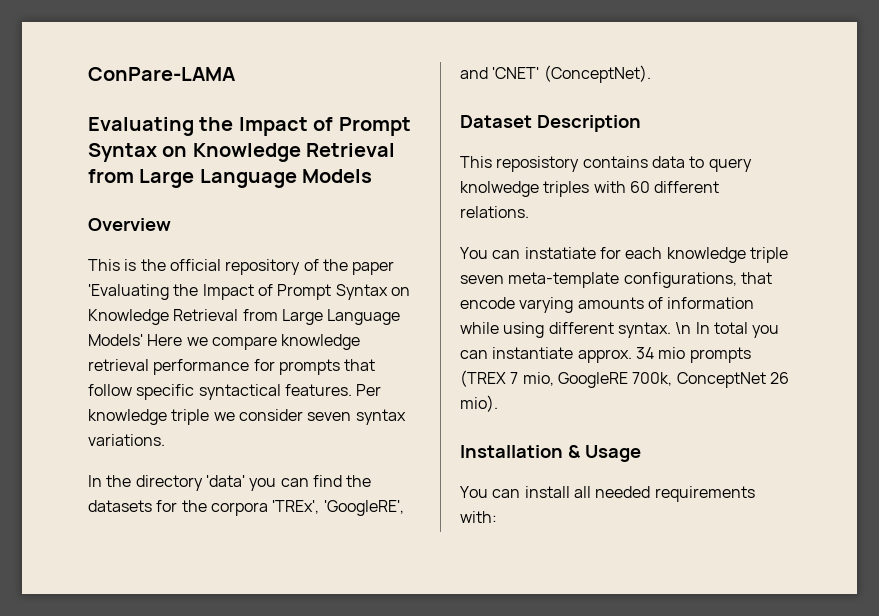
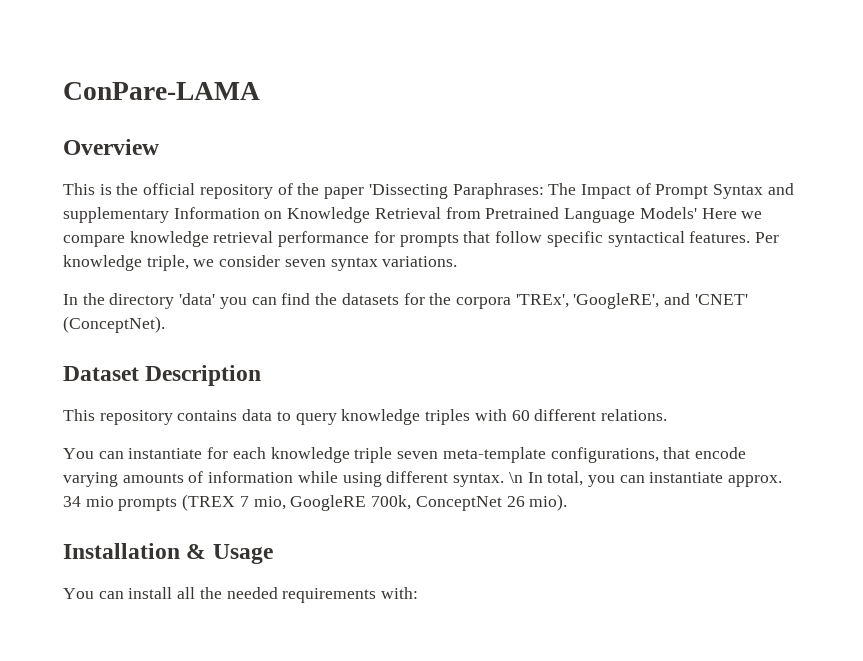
- Evaluating the Impact of Prompt Syntax on Knowledge Retrieval from Large Language Models
- This is the official repository of the paper 'Evaluating the Impact of Prompt Syntax on Knowledge Retrieval from Large Language Models' Here we compare knowledge retrieval performance for prompts that follow specific syntactical features.
+ This is the official repository of the paper 'Dissecting Paraphrases: The Impact of Prompt Syntax and supplementary Information on Knowledge Retrieval from Pretrained Language Models' Here we compare knowledge retrieval performance for prompts that follow specific syntactical features.
- Per knowledge triple we consider seven syntax variations.
+ Per knowledge triple, we consider seven syntax variations.
- This reposistory contains data to query knolwedge triples with 60 different relations.
+ This repository contains data to query knowledge triples with 60 different relations.
- You can instatiate for each knowledge triple seven meta-template configurations, that encode varying amounts of information while using different syntax.
+ You can instantiate for each knowledge triple seven meta-template configurations, that encode varying amounts of information while using different syntax.
- \n In total you can instantiate approx. 34 mio prompts (TREX 7 mio, GoogleRE 700k, ConceptNet 26 mio).
+ \n In total, you can instantiate approx. 34 mio prompts (TREX 7 mio, GoogleRE 700k, ConceptNet 26 mio).
- You can install all needed requirements with:
+ You can install all the needed requirements with:

